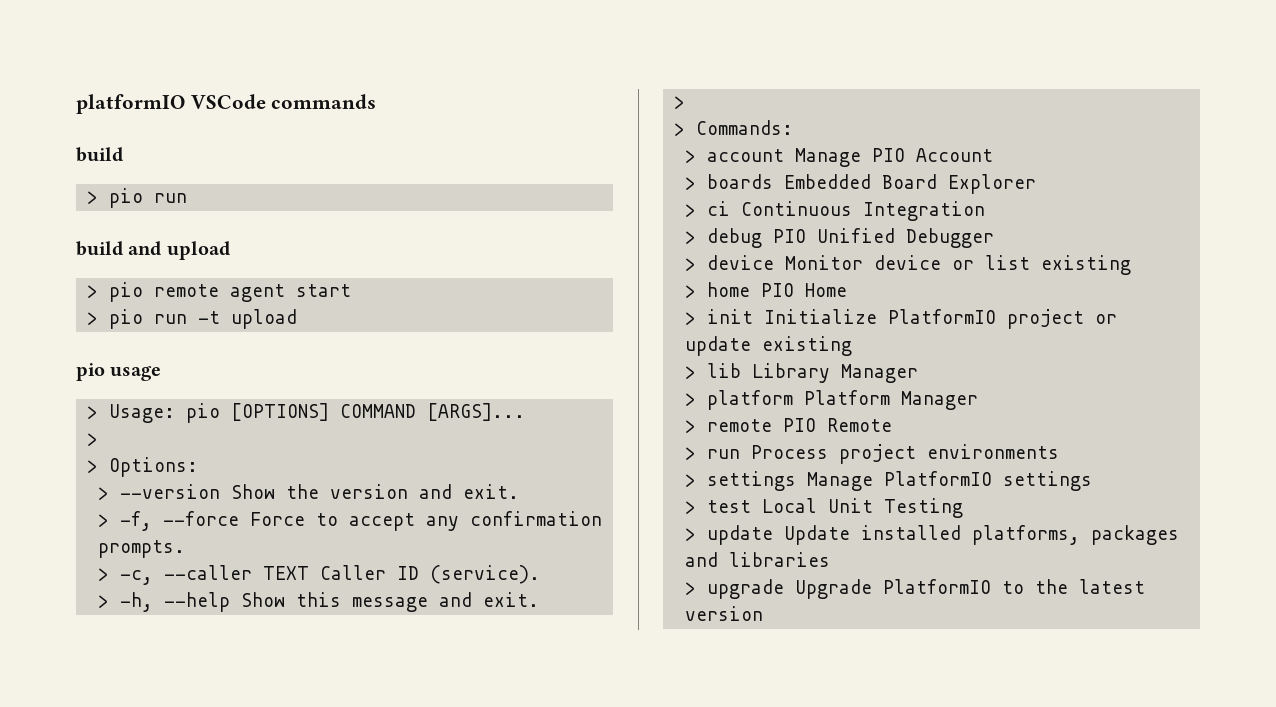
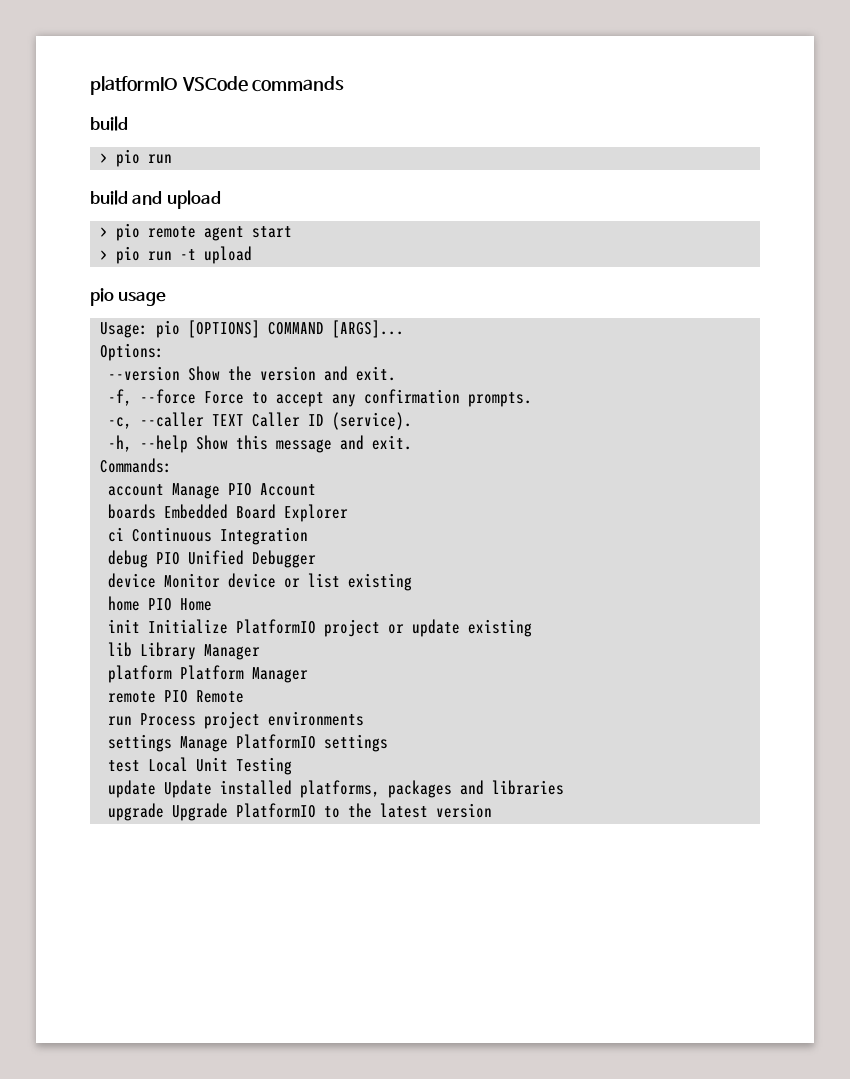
- > Usage: pio [OPTIONS] COMMAND [ARGS]...
- >
- > Options:
+ Usage: pio [OPTIONS] COMMAND [ARGS]...
+ Options:
- > --version Show the version and exit.
+ --version Show the version and exit.
- > -f, --force Force to accept any confirmation prompts.
+ -f, --force Force to accept any confirmation prompts.
- > -c, --caller TEXT Caller ID (service).
+ -c, --caller TEXT Caller ID (service).
- > -h, --help Show this message and exit.
- >
- > Commands:
+ -h, --help Show this message and exit.
+ Commands:
- > account Manage PIO Account
+ account Manage PIO Account
- > boards Embedded Board Explorer
+ boards Embedded Board Explorer
- > ci Continuous Integration
+ ci Continuous Integration
- > debug PIO Unified Debugger
+ debug PIO Unified Debugger
- > device Monitor device or list existing
+ device Monitor device or list existing
- > home PIO Home
+ home PIO Home
- > init Initialize PlatformIO project or update existing
+ init Initialize PlatformIO project or update existing
- > lib Library Manager
+ lib Library Manager
- > platform Platform Manager
+ platform Platform Manager
- > remote PIO Remote
+ remote PIO Remote
- > run Process project environments
+ run Process project environments
- > settings Manage PlatformIO settings
+ settings Manage PlatformIO settings
- > test Local Unit Testing
+ test Local Unit Testing
- > update Update installed platforms, packages and libraries
+ update Update installed platforms, packages and libraries
- > upgrade Upgrade PlatformIO to the latest version
+ upgrade Upgrade PlatformIO to the latest version

